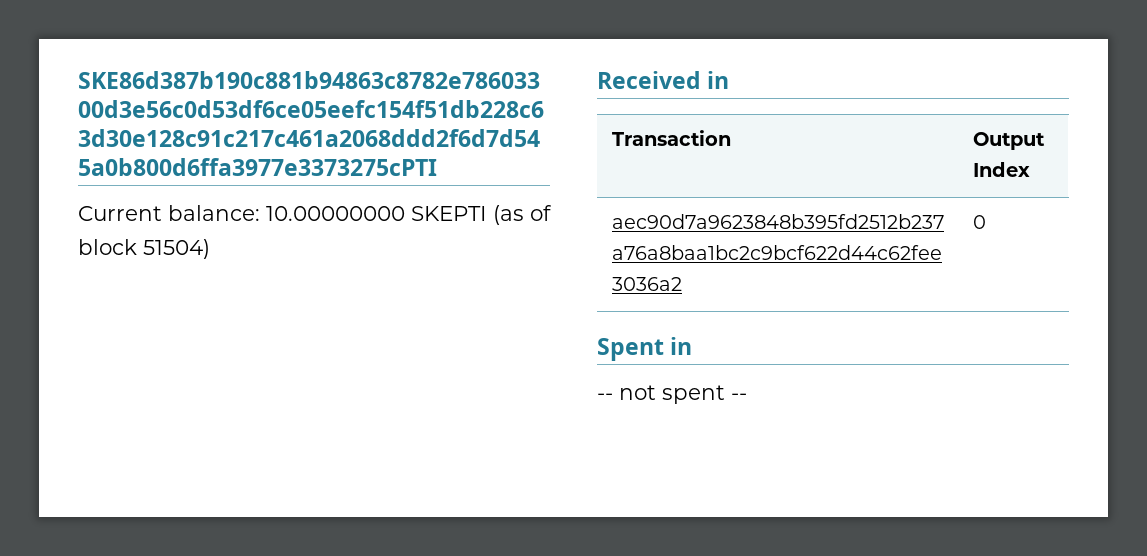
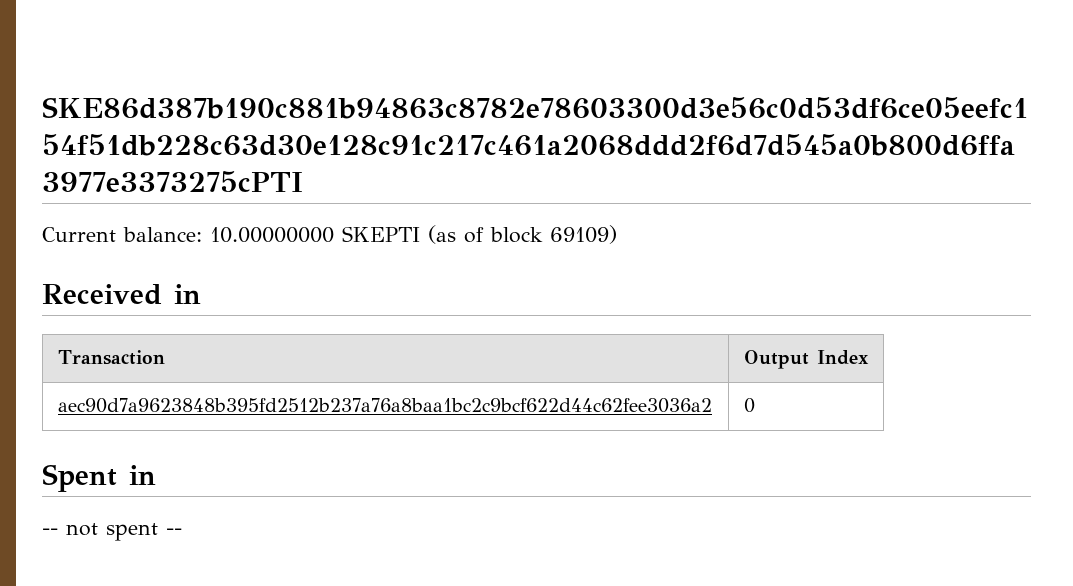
- Current balance: 10.00000000 SKEPTI (as of block 51504)
+ Current balance: 10.00000000 SKEPTI (as of block 69109)

